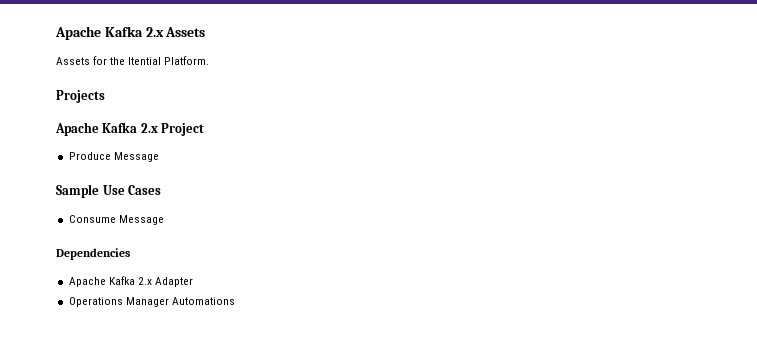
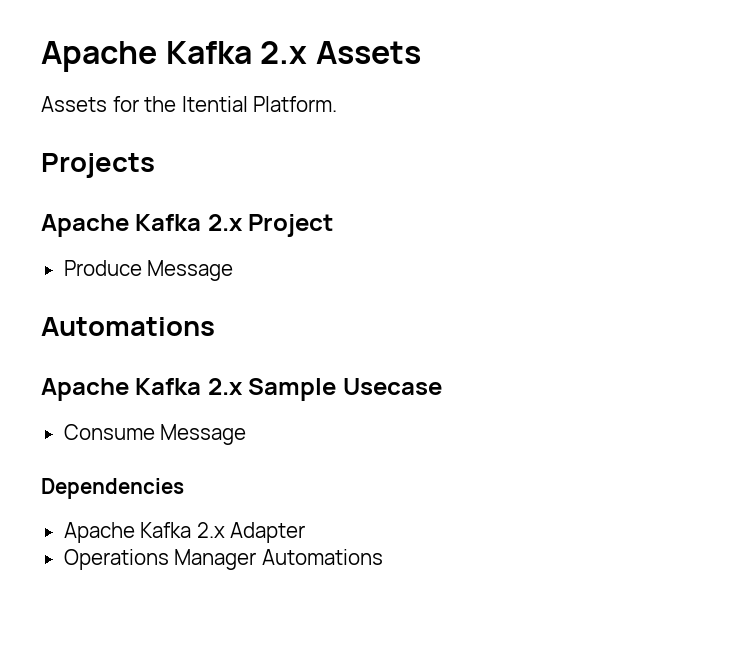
  Produce Message
- Sample Use Cases
+ Automations
+ Apache Kafka 2.x Sample Usecase

